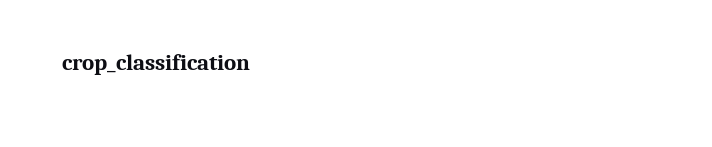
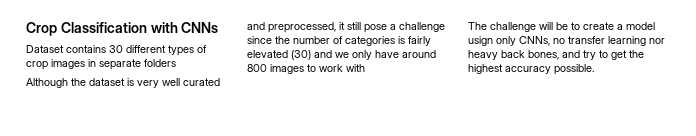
- crop_classification
+ Crop Classification with CNNs
+ Dataset contains 30 different types of crop images in separate folders
+ Although the dataset is very well curated and preprocessed, it still pose a challenge since the number of categories is fairly elevated (30) and we only have around 800 images to work with
+ The challenge will be to create a model usign only CNNs, no transfer learning nor heavy back bones, and try to get the highest accuracy possible.

